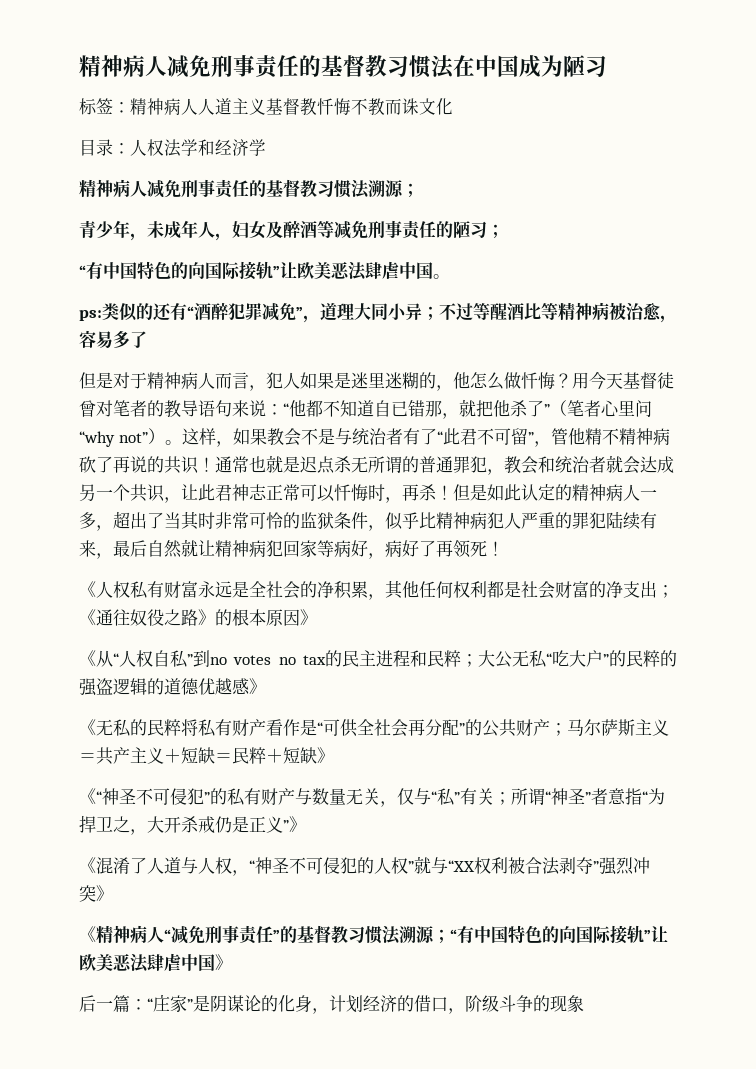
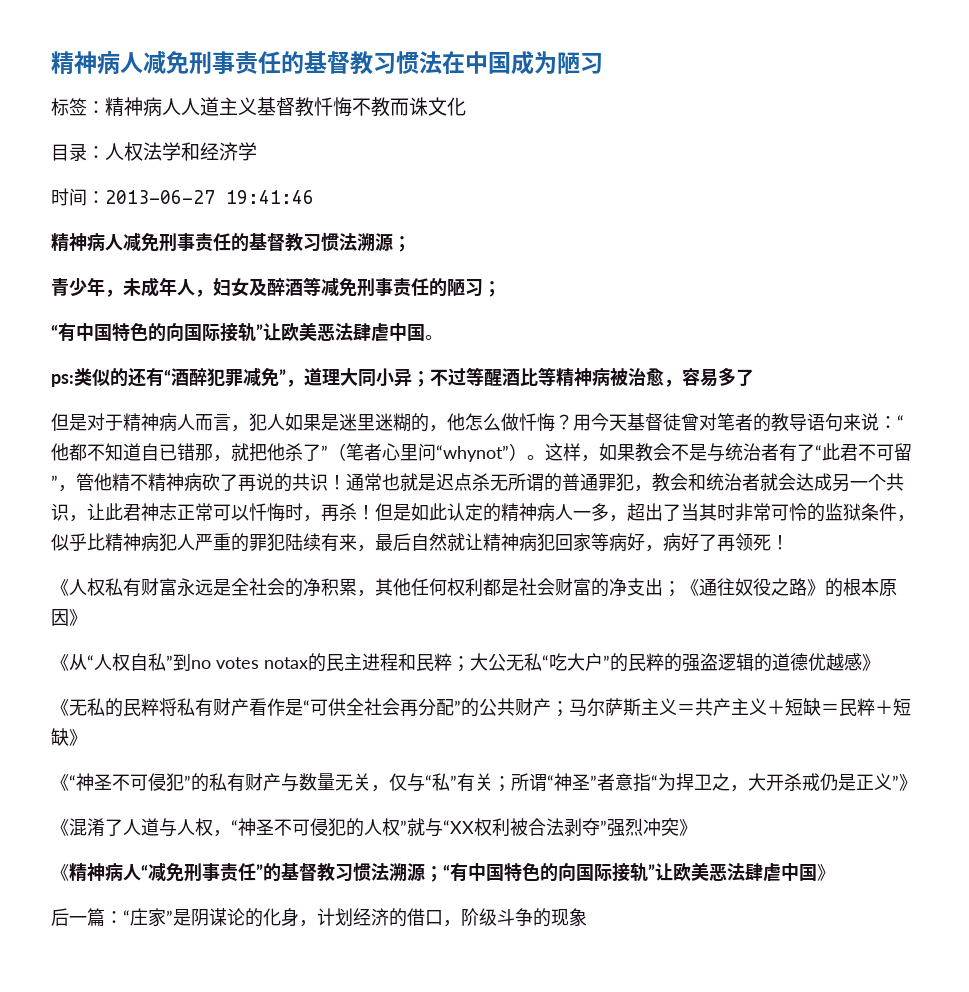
+ 时间：2013-06-27 19:41:46
- 用今天基督徒曾对笔者的教导语句来说：“他都不知道自已错那，就把他杀了”（笔者心里问“why not”）。
+ 用今天基督徒曾对笔者的教导语句来说：“他都不知道自已错那，就把他杀了”（笔者心里问“whynot”）。
- 《从“人权自私”到no votes no tax的民主进程和民粹；大公无私“吃大户”的民粹的强盗逻辑的道德优越感》
+ 《从“人权自私”到no votes notax的民主进程和民粹；大公无私“吃大户”的民粹的强盗逻辑的道德优越感》

